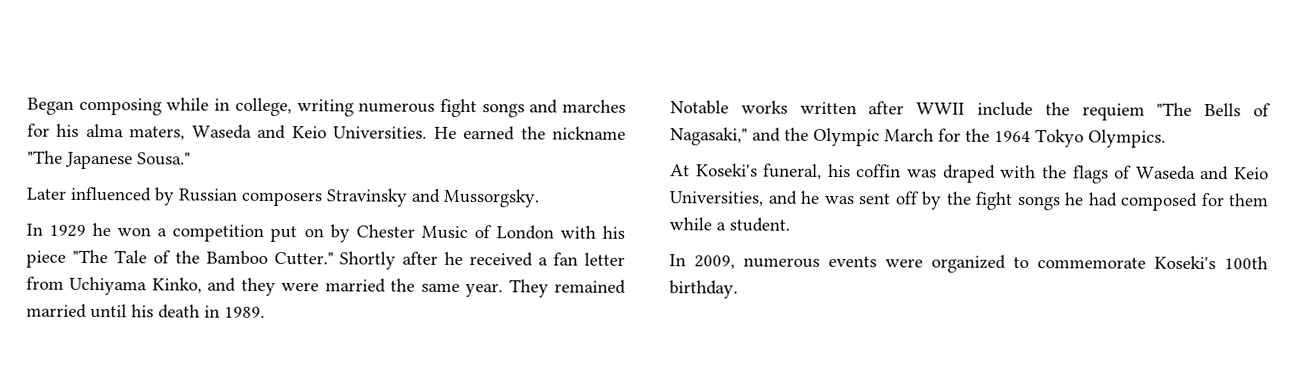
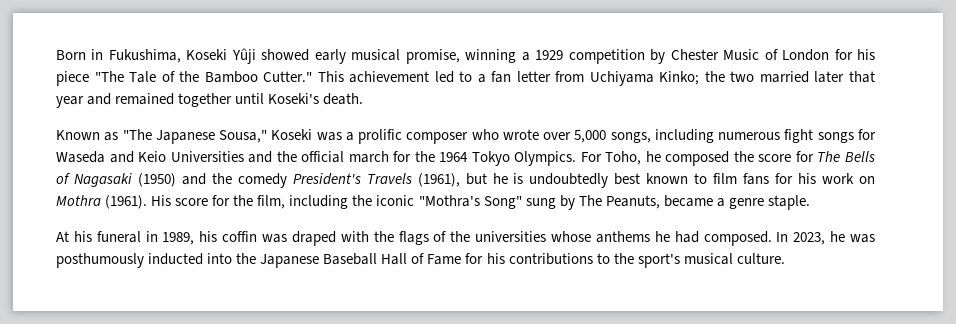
- Began composing while in college, writing numerous fight songs and marches for his alma maters, Waseda and Keio Universities. He earned the nickname "The Japanese Sousa."
- Later influenced by Russian composers Stravinsky and Mussorgsky.
- In 1929 he won a competition put on by Chester Music of London with his piece "The Tale of the Bamboo Cutter."
+ Born in Fukushima, Koseki Yûji showed early musical promise, winning a 1929 competition by Chester Music of London for his piece "The Tale of the Bamboo Cutter."
- Shortly after he received a fan letter from Uchiyama Kinko, and they were married the same year. They remained married until his death in 1989.
- Notable works written after WWII include the requiem "The Bells of Nagasaki," and the Olympic March for the 1964 Tokyo Olympics.
- At Koseki's funeral, his coffin was draped with the flags of Waseda and Keio Universities, and he was sent off by the fight songs he had composed for them while a student.
- In 2009, numerous events were organized to commemorate Koseki's 100th birthday.
+ This achievement led to a fan letter from Uchiyama Kinko; the two married later that year and remained together until Koseki's death.
+ Known as "The Japanese Sousa," Koseki was a prolific composer who wrote over 5,000 songs, including numerous fight songs for Waseda and Keio Universities and the official march for the 1964 Tokyo Olympics. For Toho, he composed the score for The Bells of Nagasaki (1950) and the comedy President's Travels (1961), but he is undoubtedly best known to film fans for his work on Mothra (1961). His score for the film, including the iconic "Mothra's Song" sung by The Peanuts, became a genre staple.
+ At his funeral in 1989, his coffin was draped with the flags of the universities whose anthems he had composed. In 2023, he was posthumously inducted into the Japanese Baseball Hall of Fame for his contributions to the sport's musical culture.

